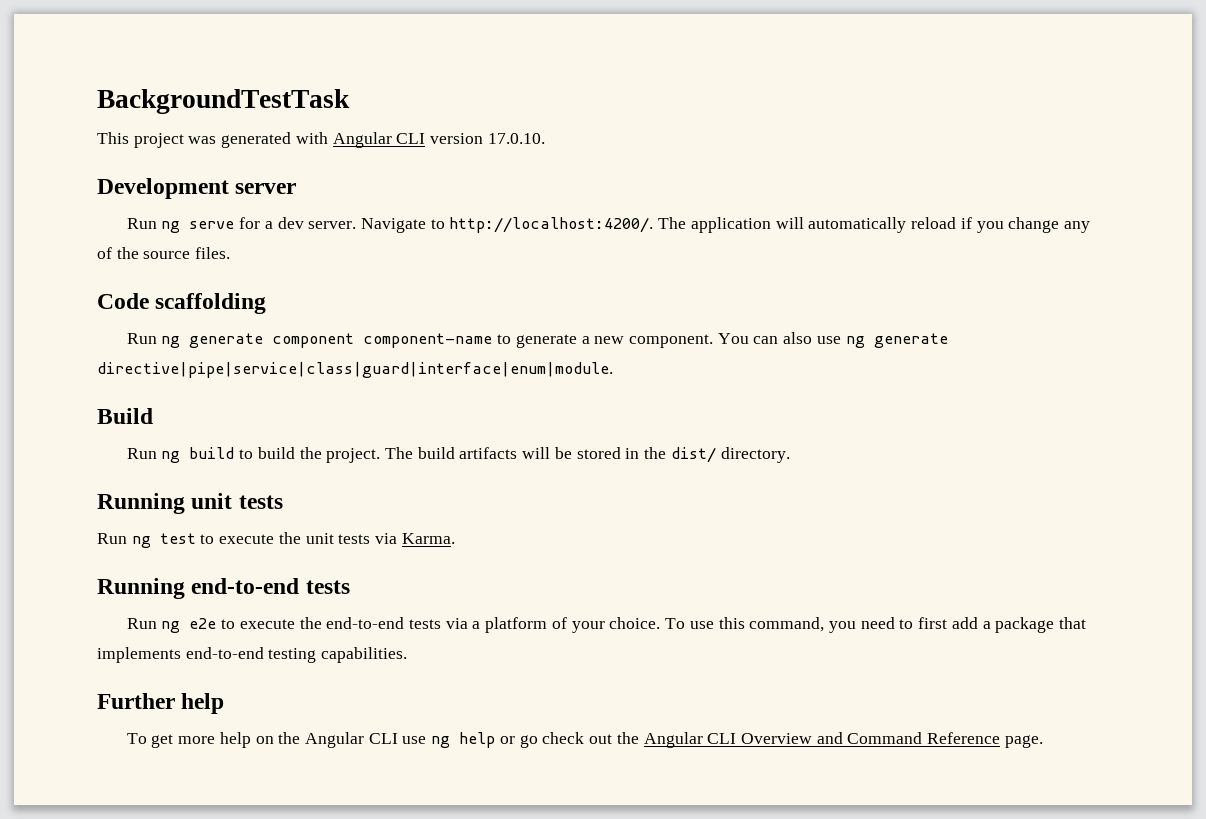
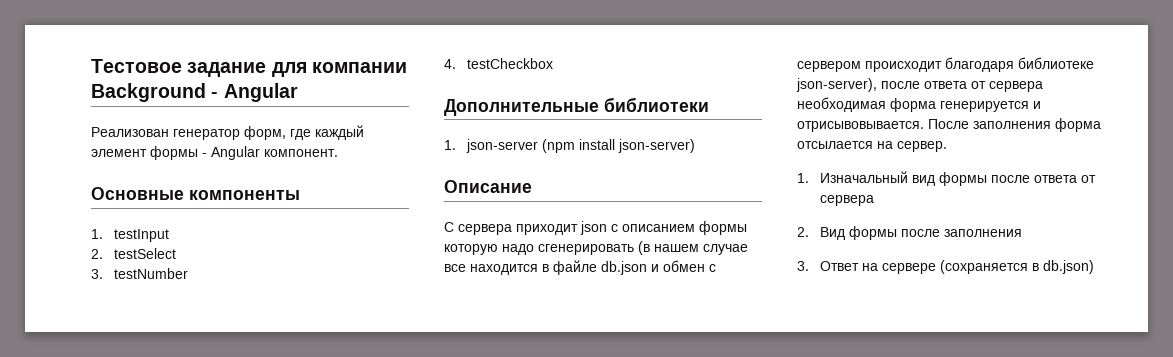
- BackgroundTestTask
- This project was generated with Angular CLI version 17.0.10.
- Development server
- Run ng serve for a dev server. Navigate to http://localhost:4200/. The application will automatically reload if you change any of the source files.
- Code scaffolding
- Run ng generate component component-name to generate a new component. You can also use ng generate directive|pipe|service|class|guard|interface|enum|module.
- Build
- Run ng build to build the project. The build artifacts will be stored in the dist/ directory.
- Running unit tests
- Run ng test to execute the unit tests via Karma.
- Running end-to-end tests
- Run ng e2e to execute the end-to-end tests via a platform of your choice. To use this command, you need to first add a package that implements end-to-end testing capabilities.
- Further help
- To get more help on the Angular CLI use ng help or go check out the Angular CLI Overview and Command Reference page.
+ Тестовое задание для компании Background - Angular
+ Реализован генератор форм, где каждый элемент формы - Angular компонент.
+ Основные компоненты
+ 1. testInput
+ 2. testSelect
+ 3. testNumber
+ 4. testCheckbox
+ Дополнительные библиотеки
+ 1. json-server (npm install json-server)
+ Описание
+ С сервера приходит json с описанием формы которую надо сгенерировать (в нашем случае все находится в файле db.json и обмен с сервером происходит благодаря библиотеке json-server), после ответа от сервера необходимая форма генерируется и отрисывовывается. После заполнения форма отсылается на сервер.
+ 1. Изначальный вид формы после ответа от сервера
+ 2. Вид формы после заполнения
+ 3. Ответ на сервере (сохраняется в db.json)

